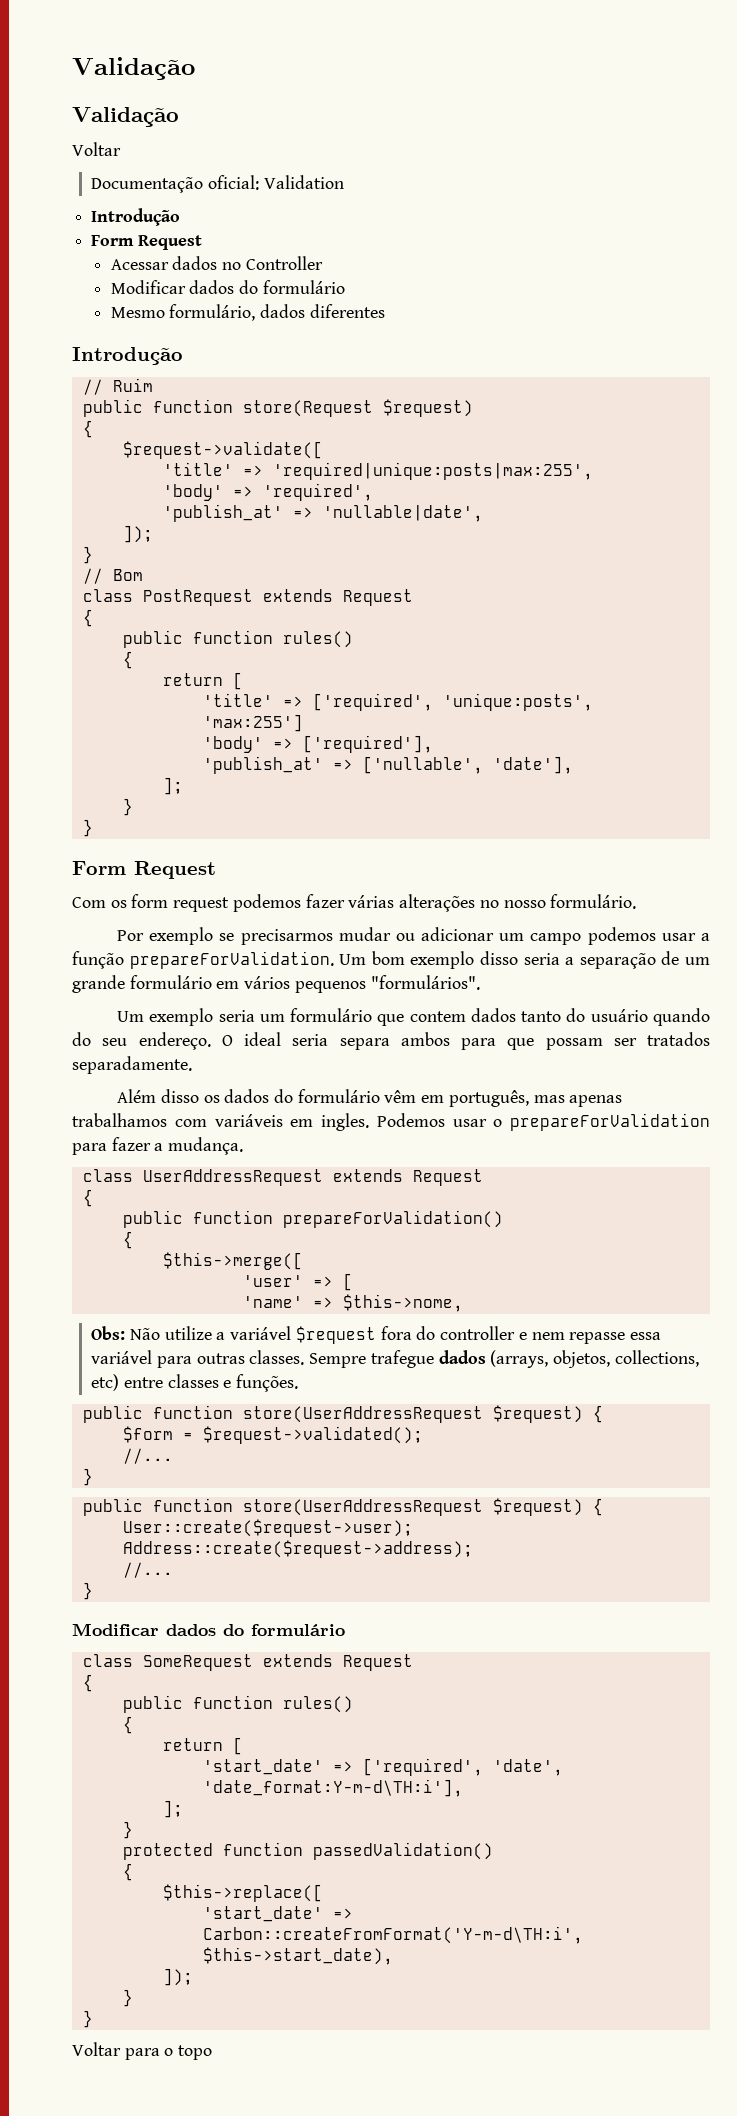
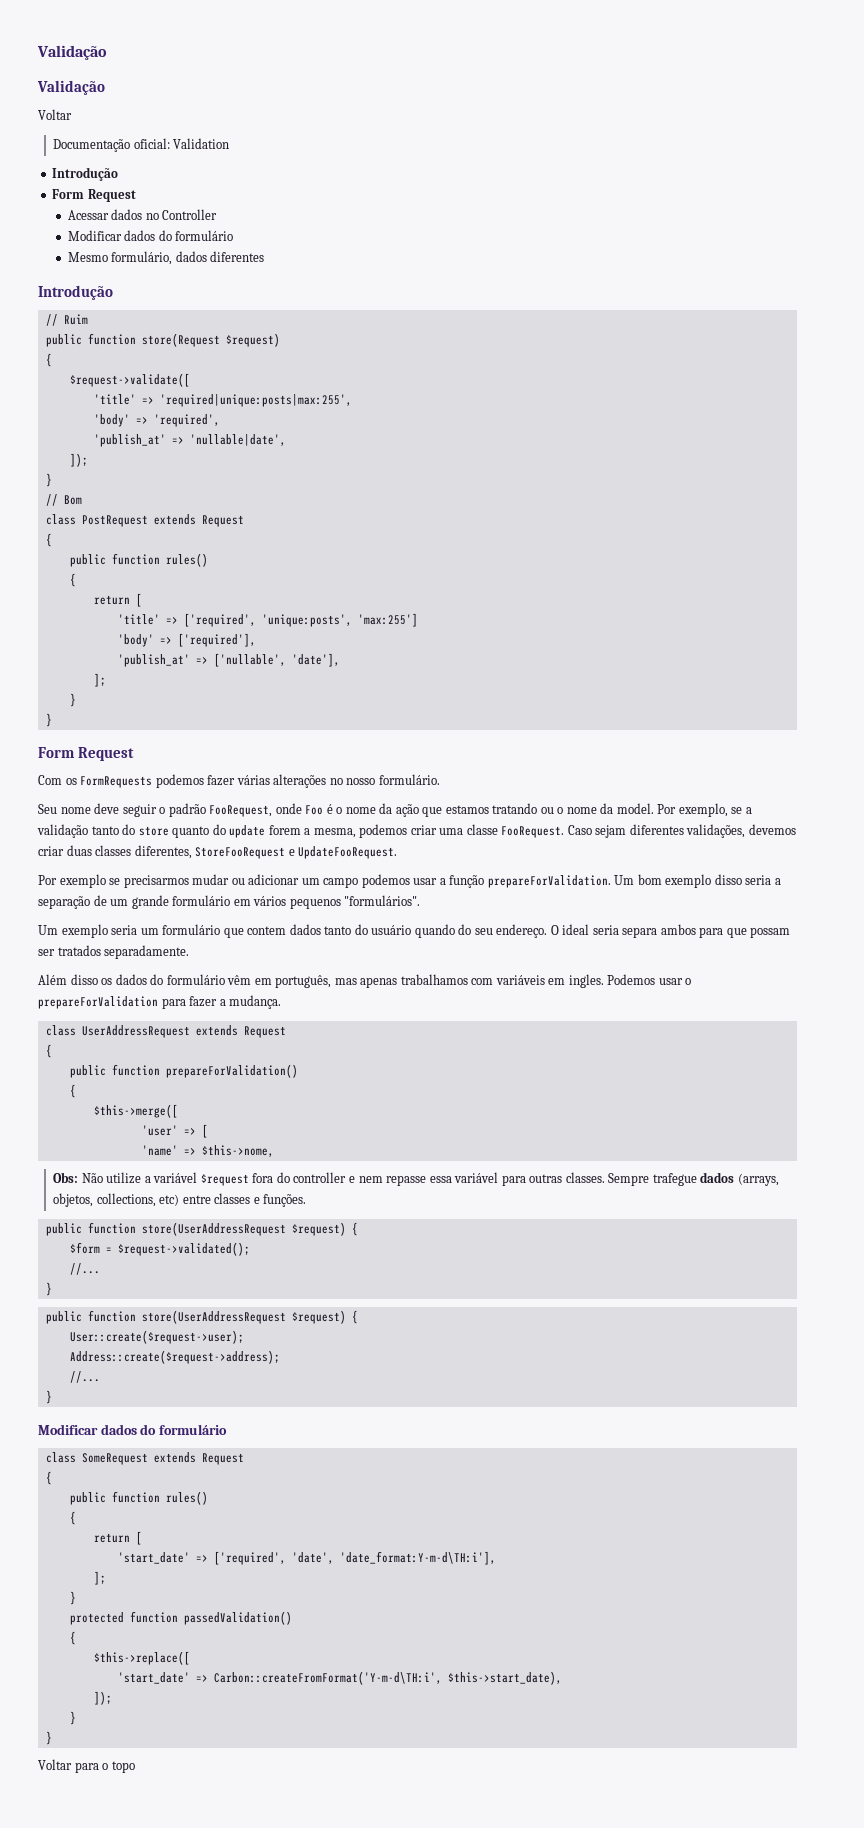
- Com os form request podemos fazer várias alterações no nosso formulário.
+ Com os FormRequests podemos fazer várias alterações no nosso formulário.
+ Seu nome deve seguir o padrão FooRequest, onde Foo é o nome da ação que estamos tratando ou o nome da model. Por exemplo, se a validação tanto do store quanto do update forem a mesma, podemos criar uma classe FooRequest. Caso sejam diferentes validações, devemos criar duas classes diferentes, StoreFooRequest e UpdateFooRequest.

